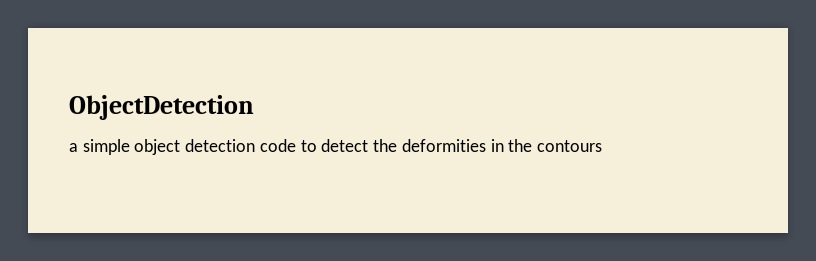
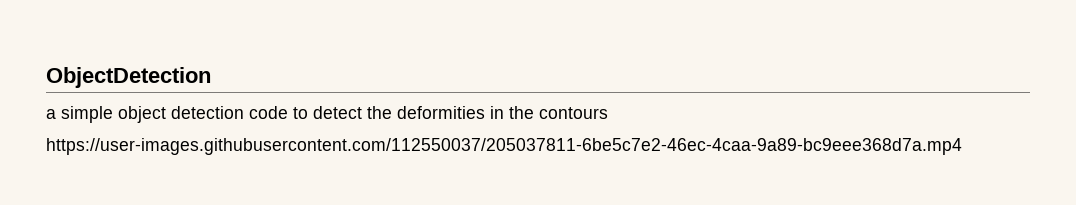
+ https://user-images.githubusercontent.com/112550037/205037811-6be5c7e2-46ec-4caa-9a89-bc9eee368d7a.mp4

